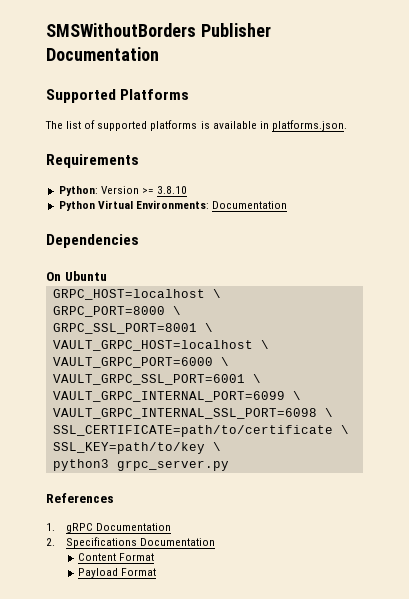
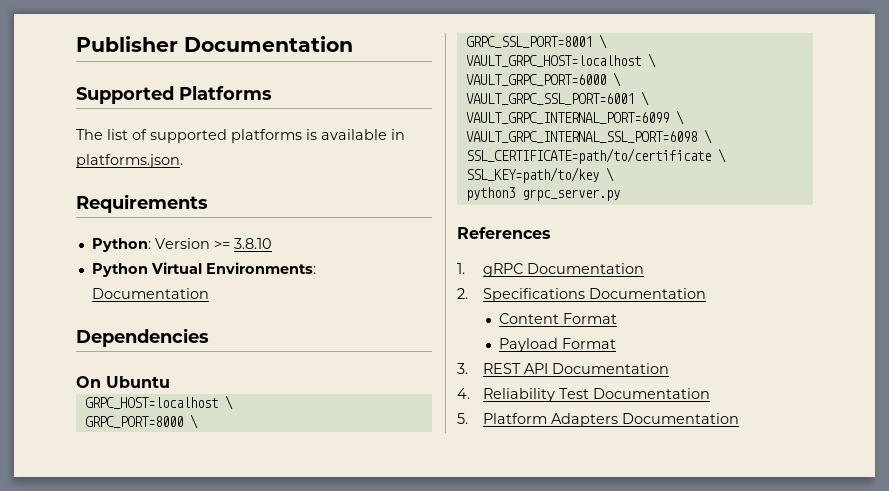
- SMSWithoutBorders Publisher Documentation
+ Publisher Documentation
+ 3. REST API Documentation
+ 4. Reliability Test Documentation
+ 5. Platform Adapters Documentation

